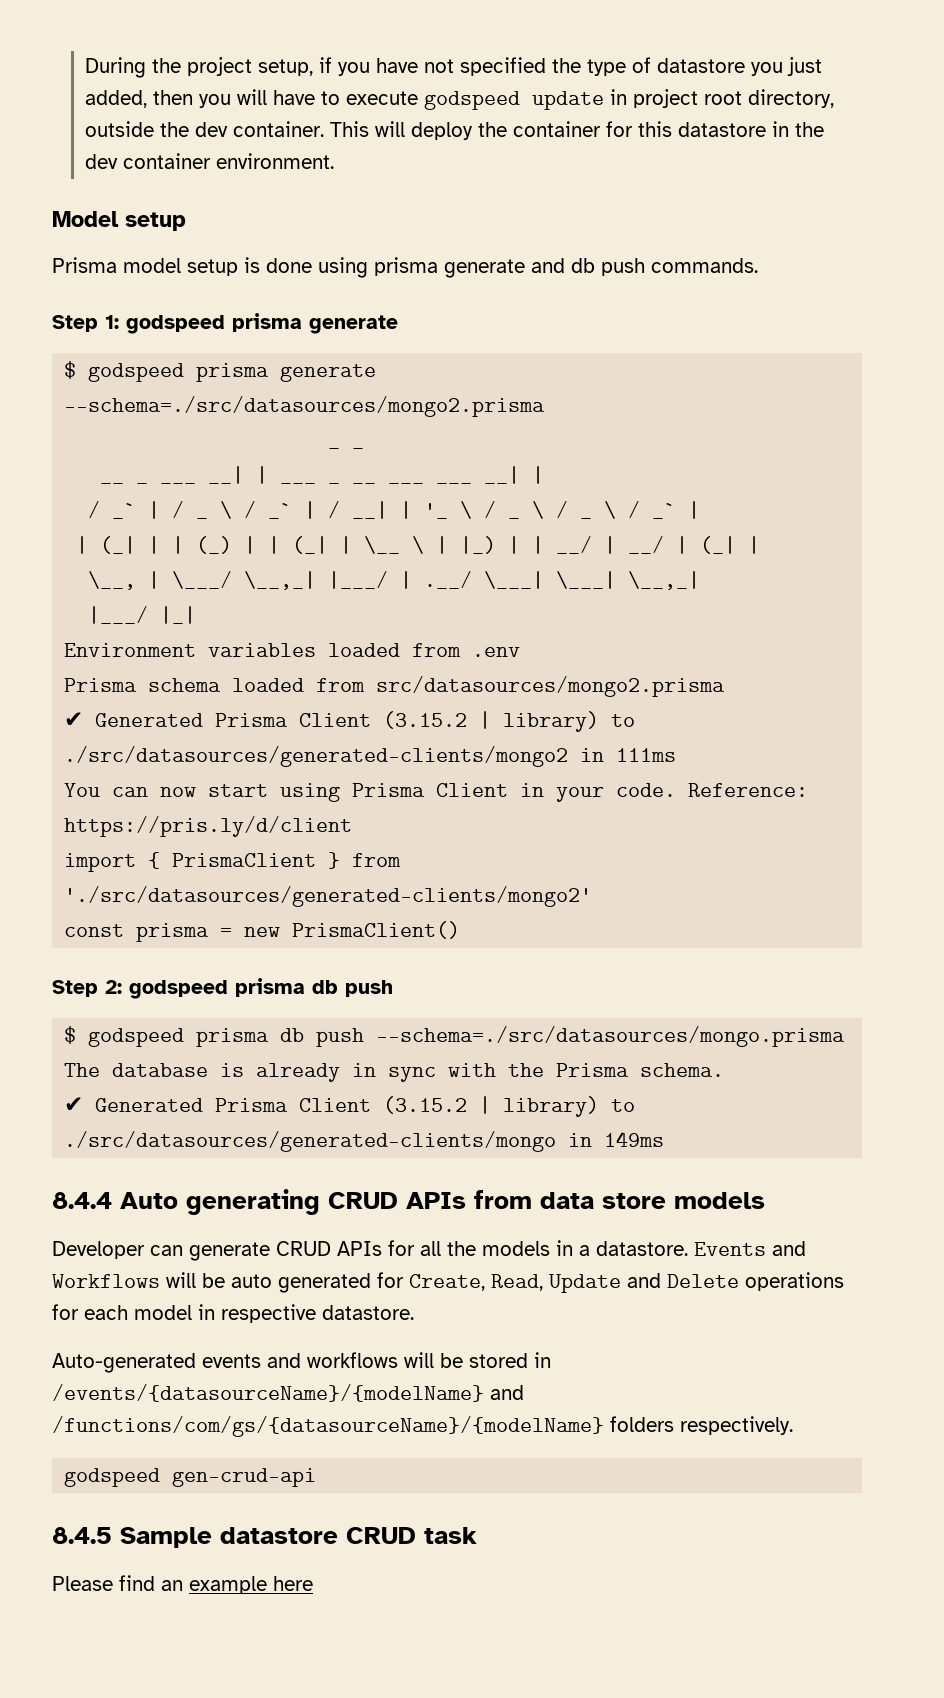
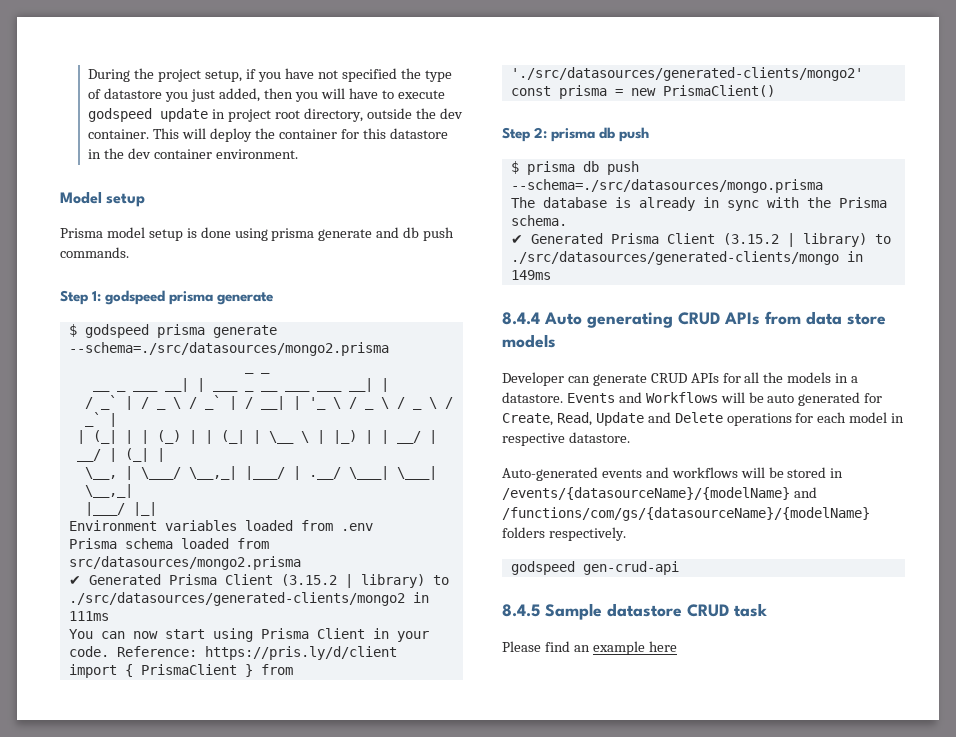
- Step 2: godspeed prisma db push
+ Step 2: prisma db push
- $ godspeed prisma db push --schema=./src/datasources/mongo.prisma
+ $ prisma db push --schema=./src/datasources/mongo.prisma

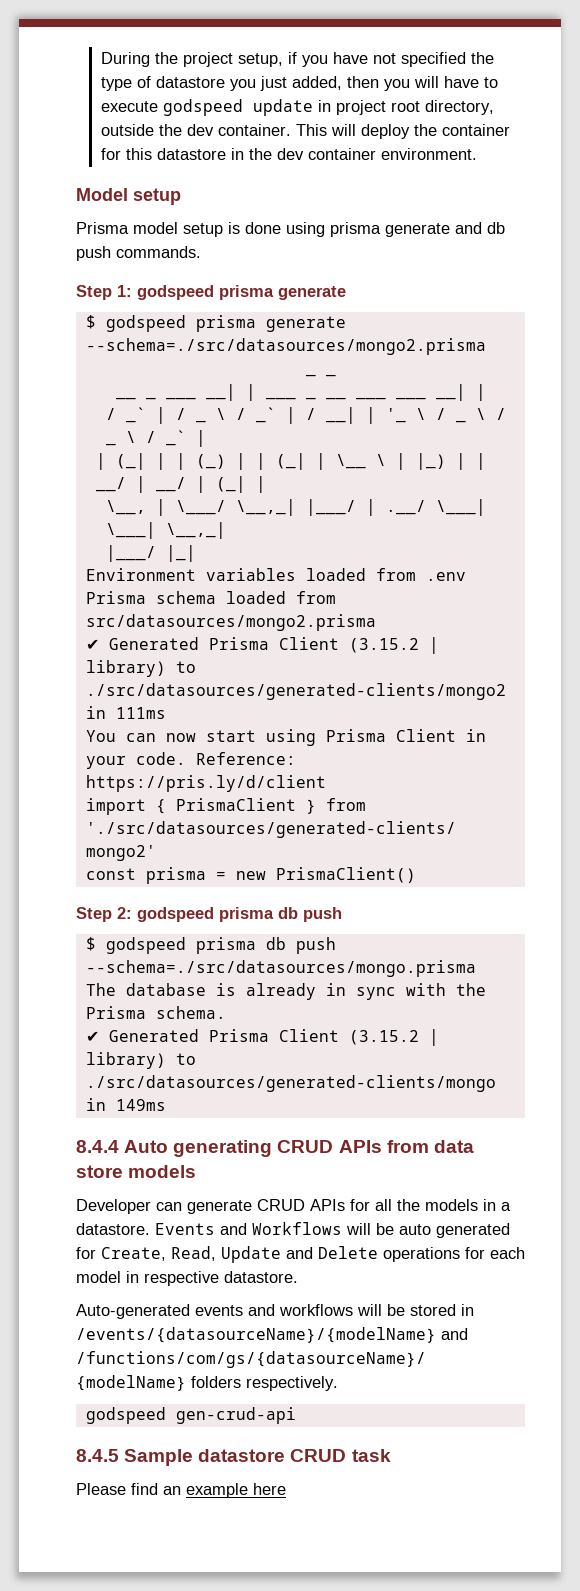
- Step 2: prisma db push
+ Step 2: godspeed prisma db push
- $ prisma db push --schema=./src/datasources/mongo.prisma
+ $ godspeed prisma db push --schema=./src/datasources/mongo.prisma

